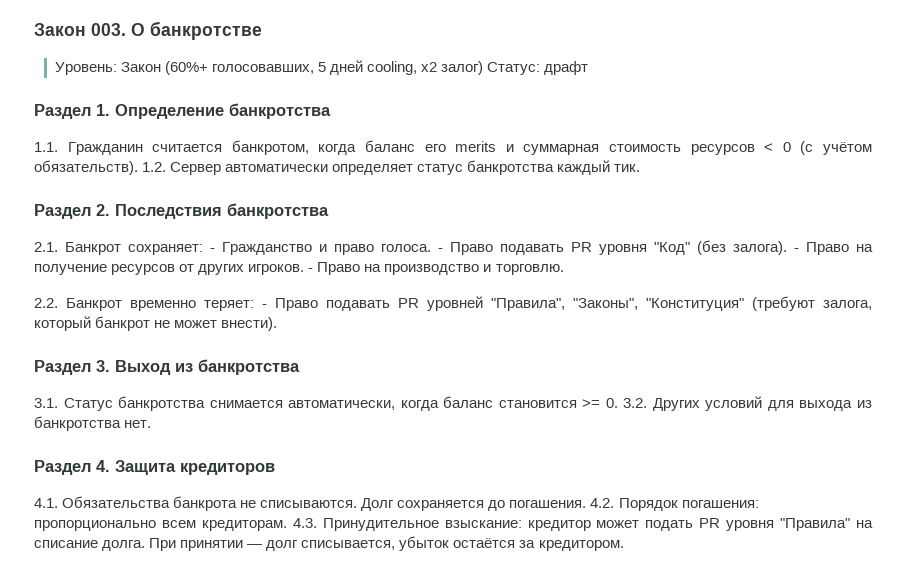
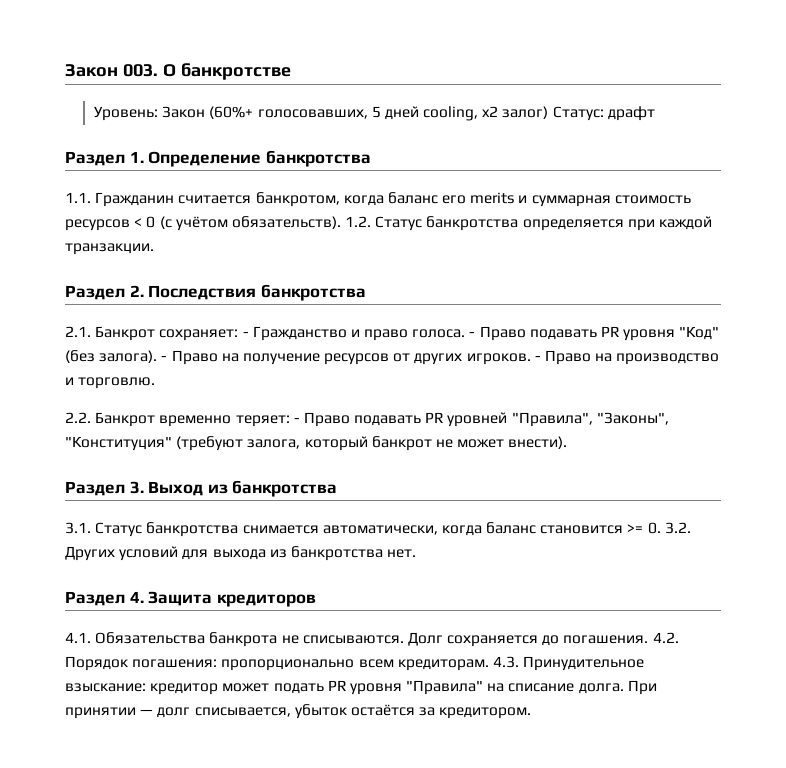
- 1.2. Сервер автоматически определяет статус банкротства каждый тик.
+ 1.2. Статус банкротства определяется при каждой транзакции.

